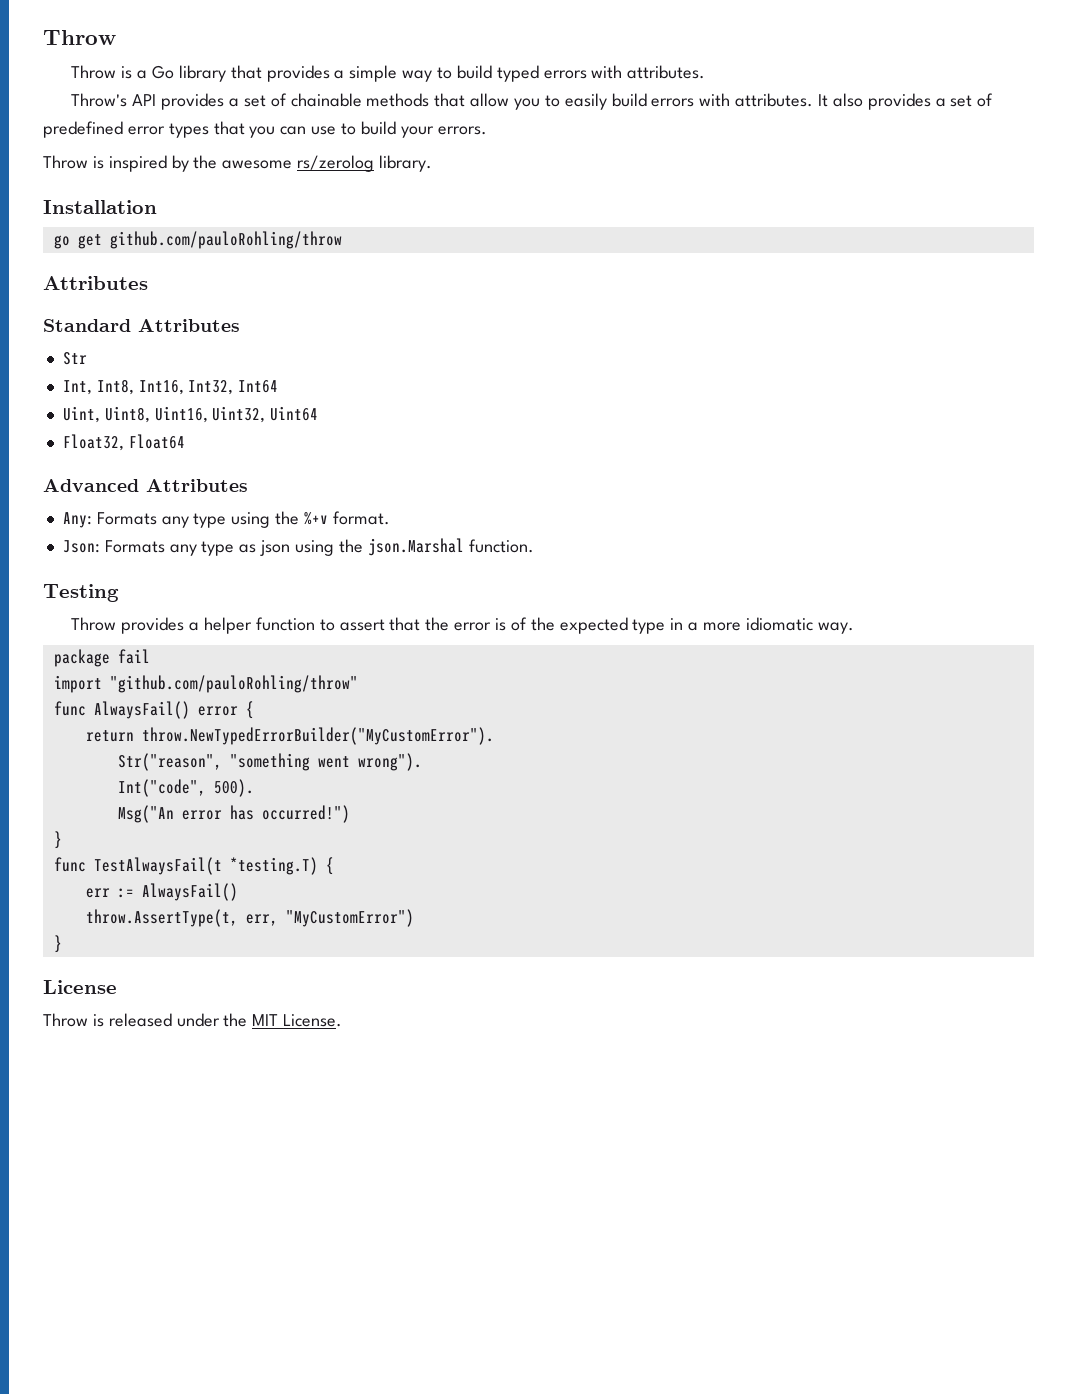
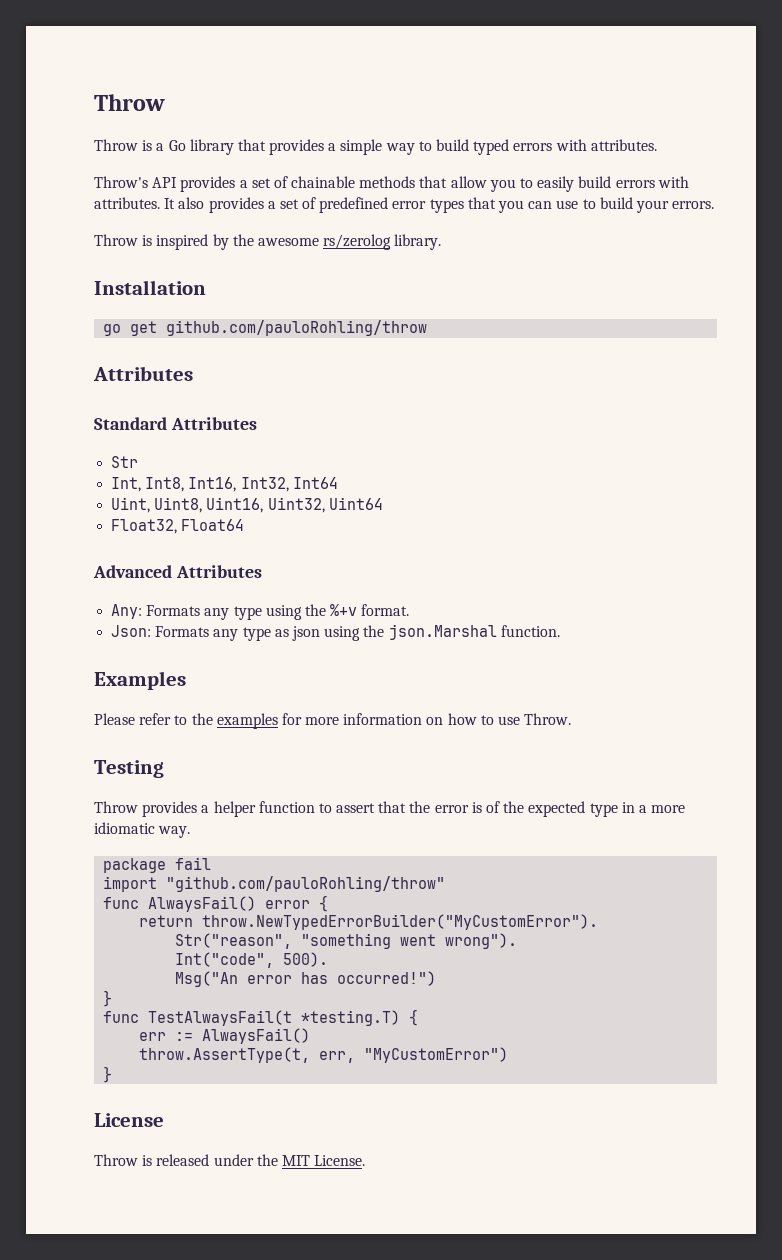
+ Examples
+ Please refer to the examples for more information on how to use Throw.

